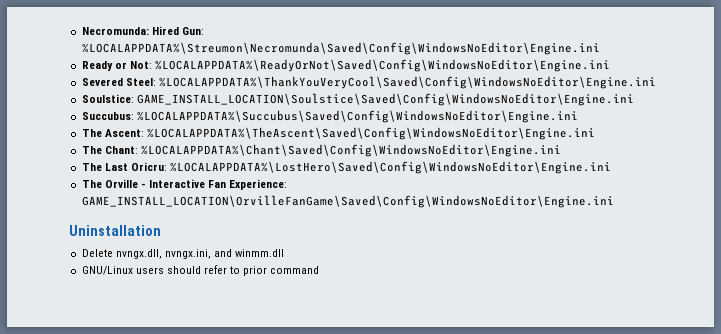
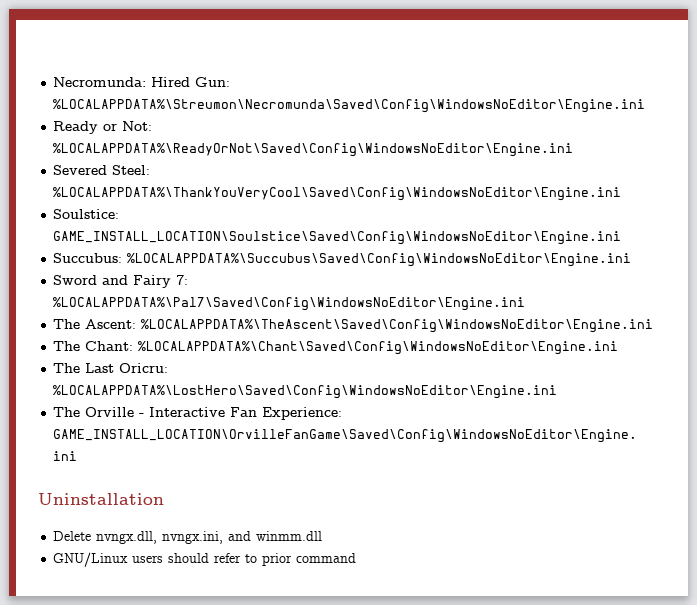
+ Sword and Fairy 7: %LOCALAPPDATA%\Pal7\Saved\Config\WindowsNoEditor\Engine.ini

